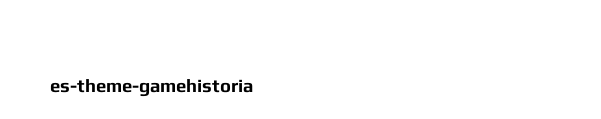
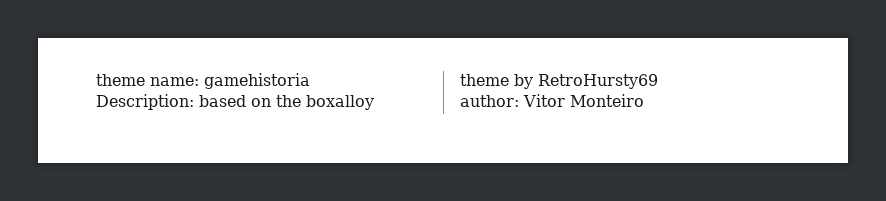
- es-theme-gamehistoria
+ theme name: gamehistoria
+ Description: based on the boxalloy theme by RetroHursty69
+ author: Vitor Monteiro

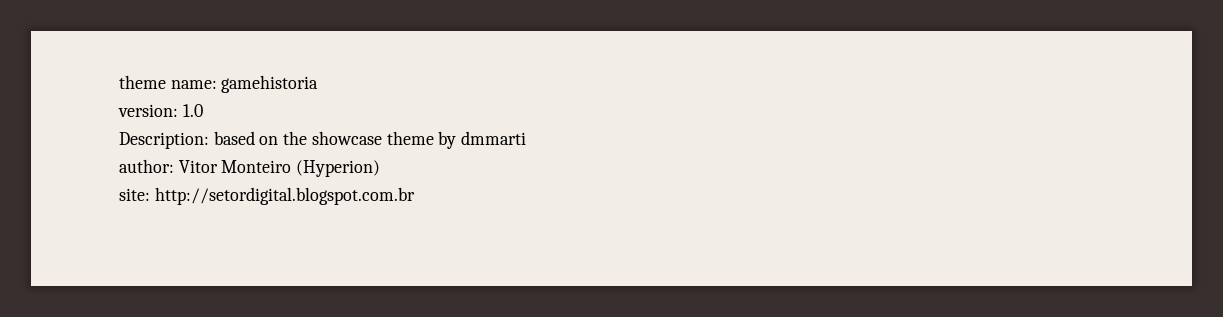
+ version: 1.0
- Description: based on the boxalloy theme by RetroHursty69
+ Description: based on the showcase theme by dmmarti
- author: Vitor Monteiro
+ author: Vitor Monteiro (Hyperion)
+ site: http://setordigital.blogspot.com.br

